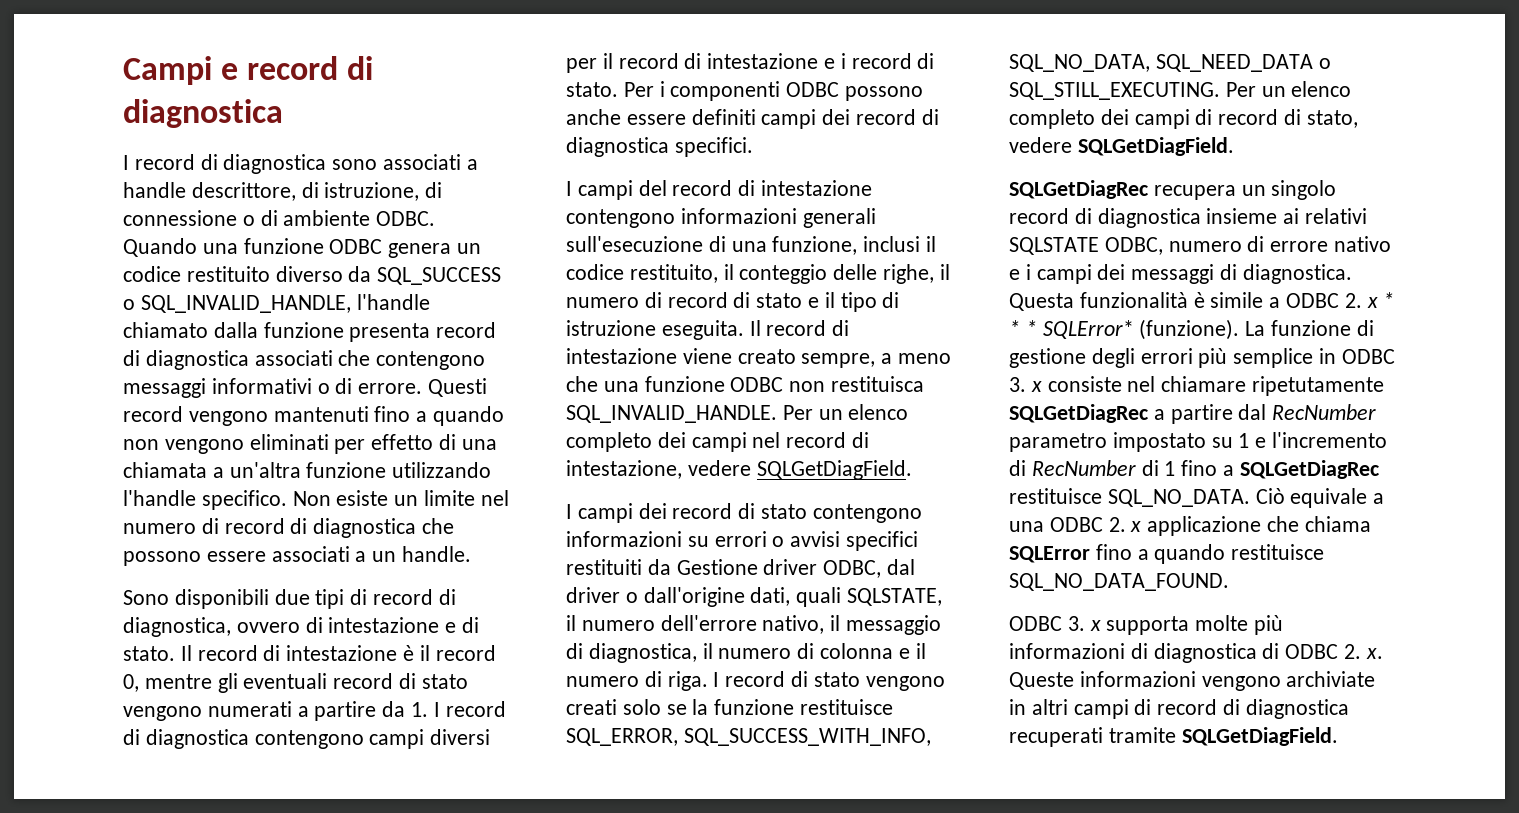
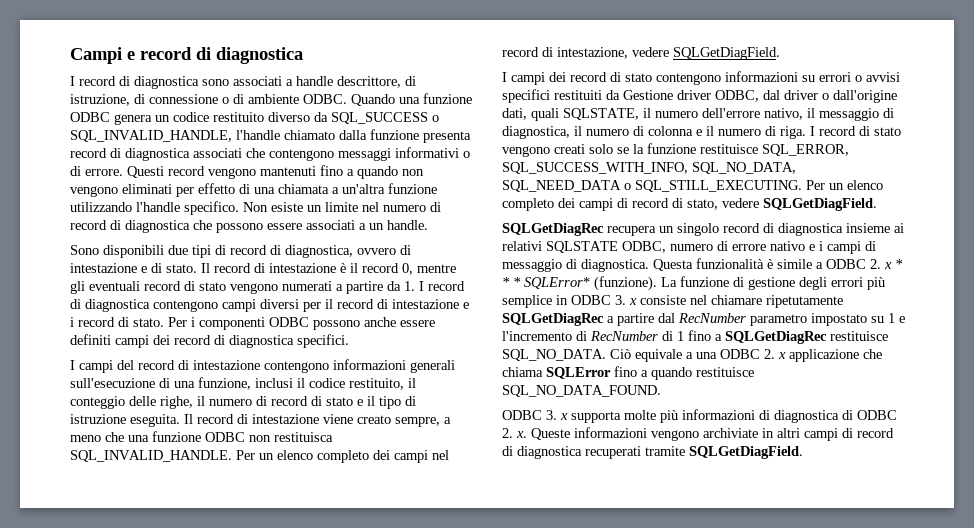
- SQLGetDiagRec recupera un singolo record di diagnostica insieme ai relativi SQLSTATE ODBC, numero di errore nativo e i campi dei messaggi di diagnostica.
+ SQLGetDiagRec recupera un singolo record di diagnostica insieme ai relativi SQLSTATE ODBC, numero di errore nativo e i campi di messaggio di diagnostica.

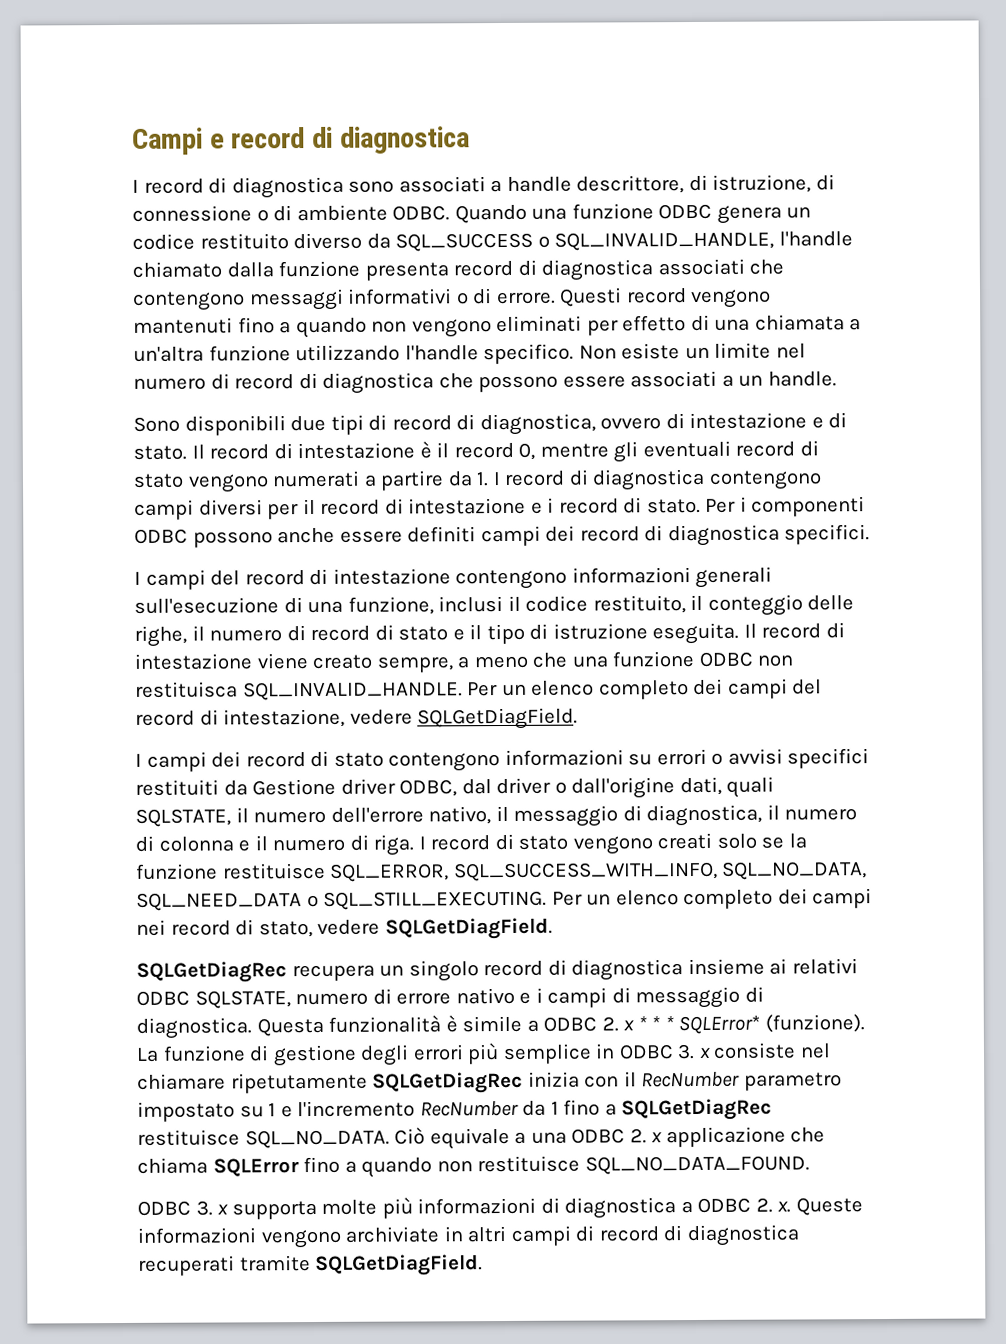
- Per un elenco completo dei campi nel record di intestazione, vedere SQLGetDiagField.
+ Per un elenco completo dei campi del record di intestazione, vedere SQLGetDiagField.
- Per un elenco completo dei campi di record di stato, vedere SQLGetDiagField.
+ Per un elenco completo dei campi nei record di stato, vedere SQLGetDiagField.
- SQLGetDiagRec recupera un singolo record di diagnostica insieme ai relativi SQLSTATE ODBC, numero di errore nativo e i campi di messaggio di diagnostica.
+ SQLGetDiagRec recupera un singolo record di diagnostica insieme ai relativi ODBC SQLSTATE, numero di errore nativo e i campi di messaggio di diagnostica.
- La funzione di gestione degli errori più semplice in ODBC 3. x consiste nel chiamare ripetutamente SQLGetDiagRec a partire dal RecNumber parametro impostato su 1 e l'incremento di RecNumber di 1 fino a SQLGetDiagRec restituisce SQL_NO_DATA.
+ La funzione di gestione degli errori più semplice in ODBC 3. x consiste nel chiamare ripetutamente SQLGetDiagRec inizia con il RecNumber parametro impostato su 1 e l'incremento RecNumber da 1 fino a SQLGetDiagRec restituisce SQL_NO_DATA.
- Ciò equivale a una ODBC 2. x applicazione che chiama SQLError fino a quando restituisce SQL_NO_DATA_FOUND.
+ Ciò equivale a una ODBC 2. x applicazione che chiama SQLError fino a quando non restituisce SQL_NO_DATA_FOUND.
- ODBC 3. x supporta molte più informazioni di diagnostica di ODBC 2. x.
+ ODBC 3. x supporta molte più informazioni di diagnostica a ODBC 2. x.

